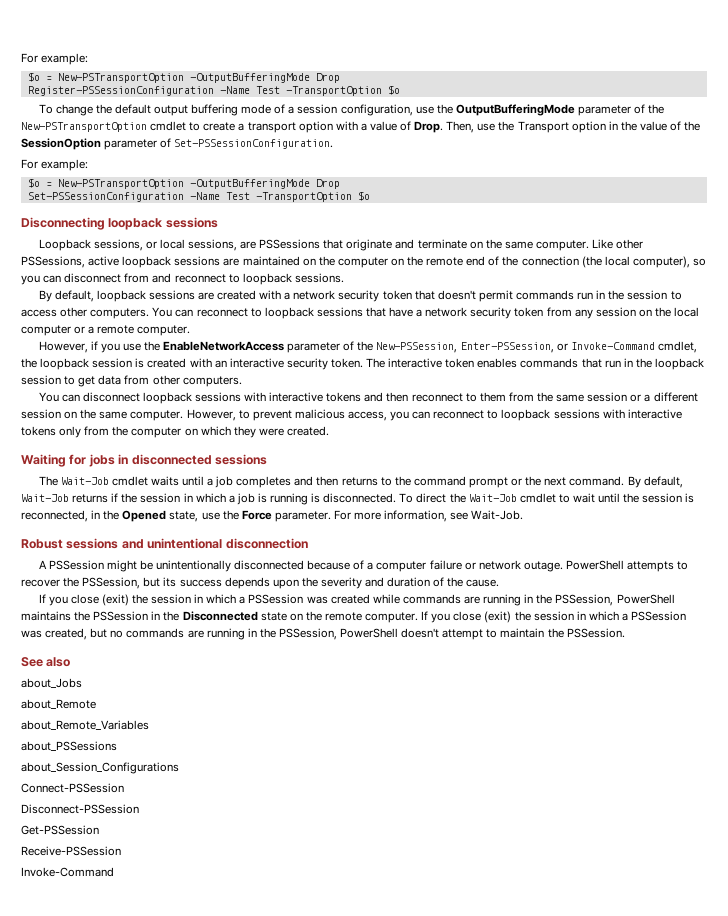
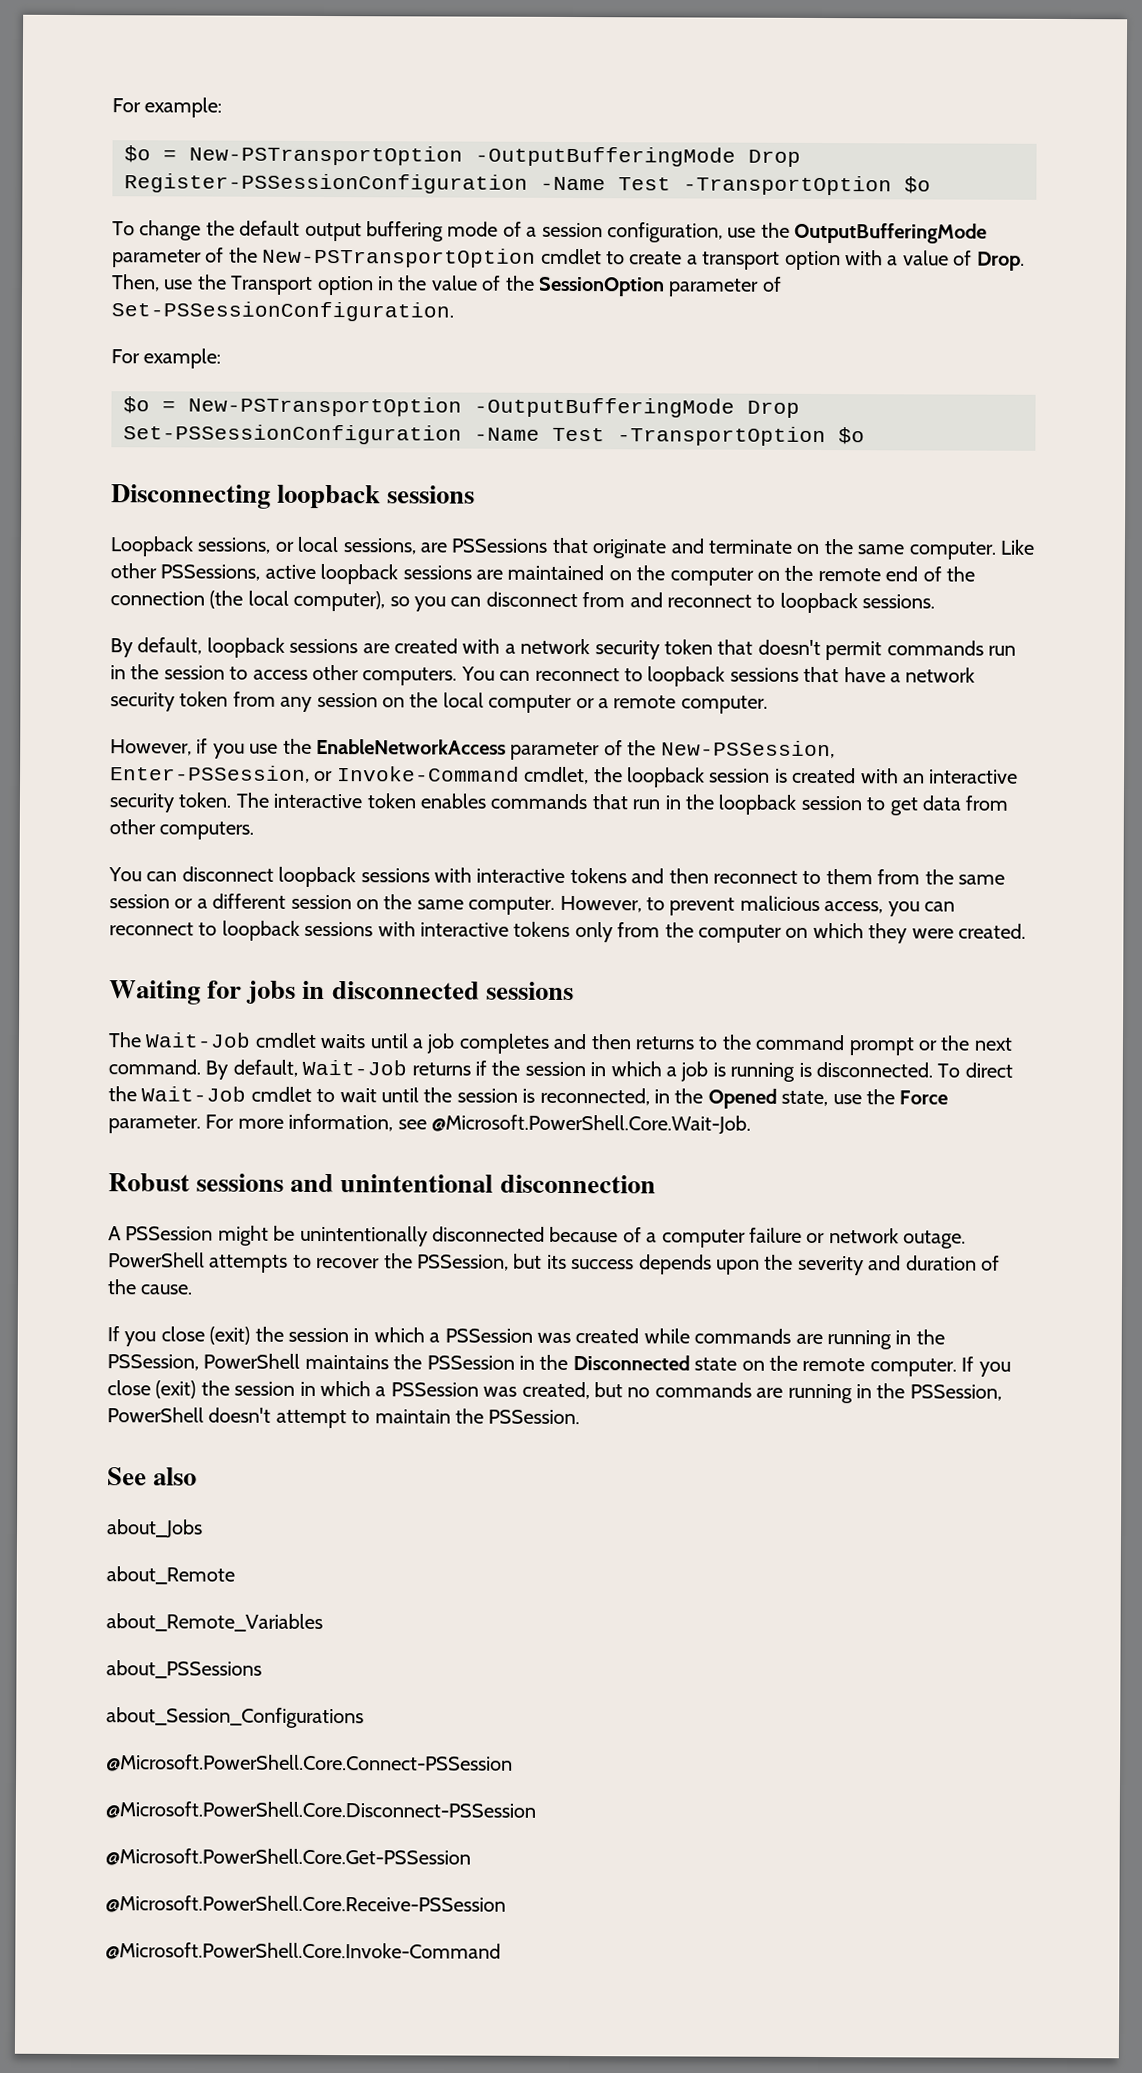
- For more information, see Wait-Job.
+ For more information, see @Microsoft.PowerShell.Core.Wait-Job.
- Connect-PSSession
- Disconnect-PSSession
- Get-PSSession
- Receive-PSSession
- Invoke-Command
+ @Microsoft.PowerShell.Core.Connect-PSSession
+ @Microsoft.PowerShell.Core.Disconnect-PSSession
+ @Microsoft.PowerShell.Core.Get-PSSession
+ @Microsoft.PowerShell.Core.Receive-PSSession
+ @Microsoft.PowerShell.Core.Invoke-Command

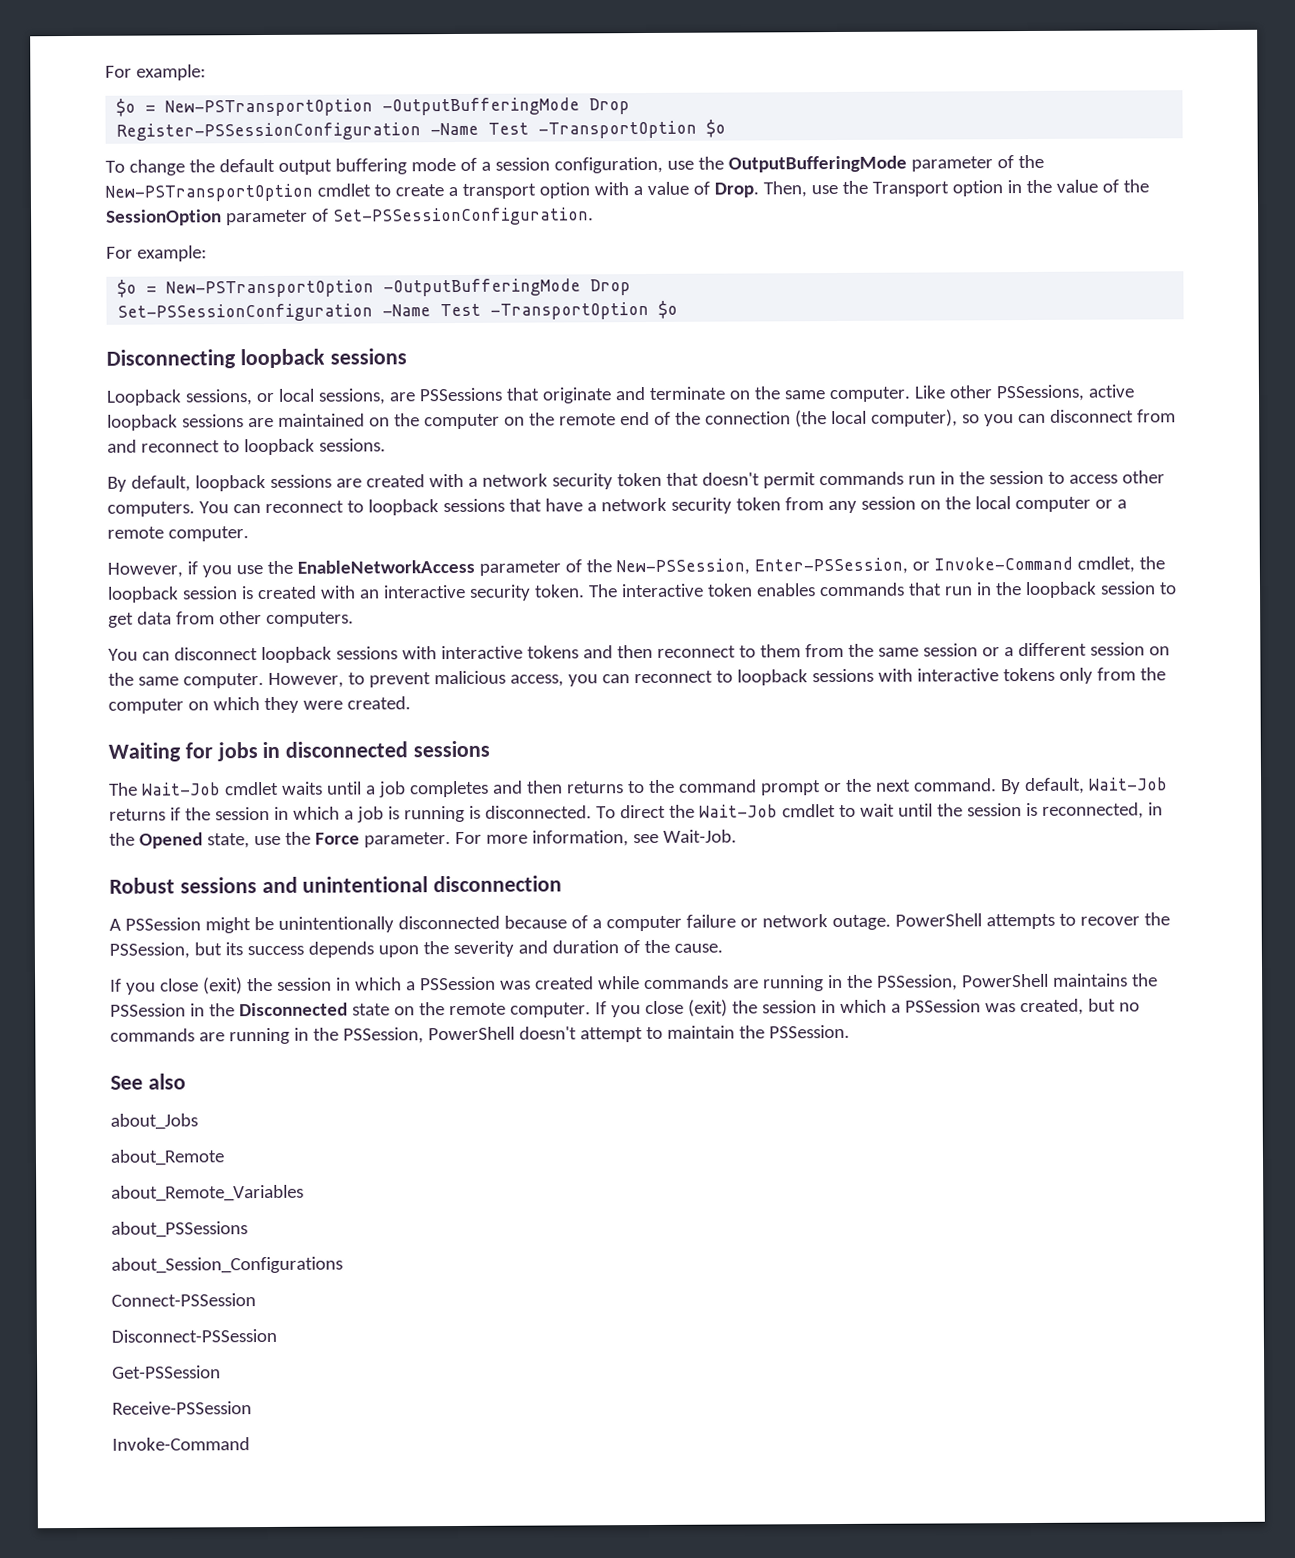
- For more information, see @Microsoft.PowerShell.Core.Wait-Job.
+ For more information, see Wait-Job.
- @Microsoft.PowerShell.Core.Connect-PSSession
- @Microsoft.PowerShell.Core.Disconnect-PSSession
- @Microsoft.PowerShell.Core.Get-PSSession
- @Microsoft.PowerShell.Core.Receive-PSSession
- @Microsoft.PowerShell.Core.Invoke-Command
+ Connect-PSSession
+ Disconnect-PSSession
+ Get-PSSession
+ Receive-PSSession
+ Invoke-Command

